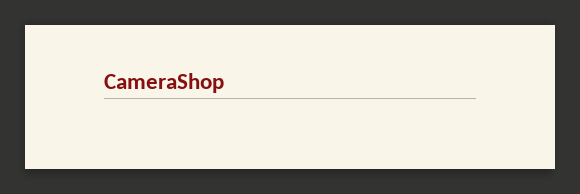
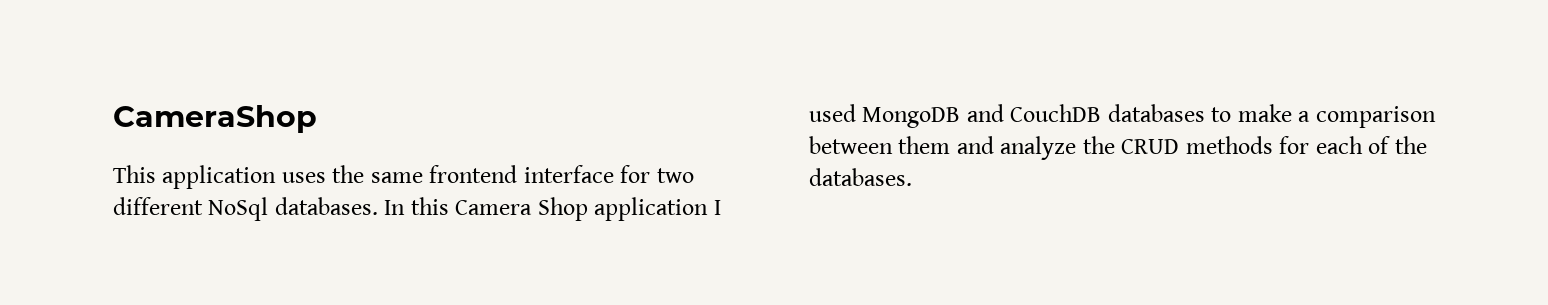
+ This application uses the same frontend interface for two different NoSql databases. In this Camera Shop application I used MongoDB and CouchDB databases to make a comparison between them and analyze the CRUD methods for each of the databases.

